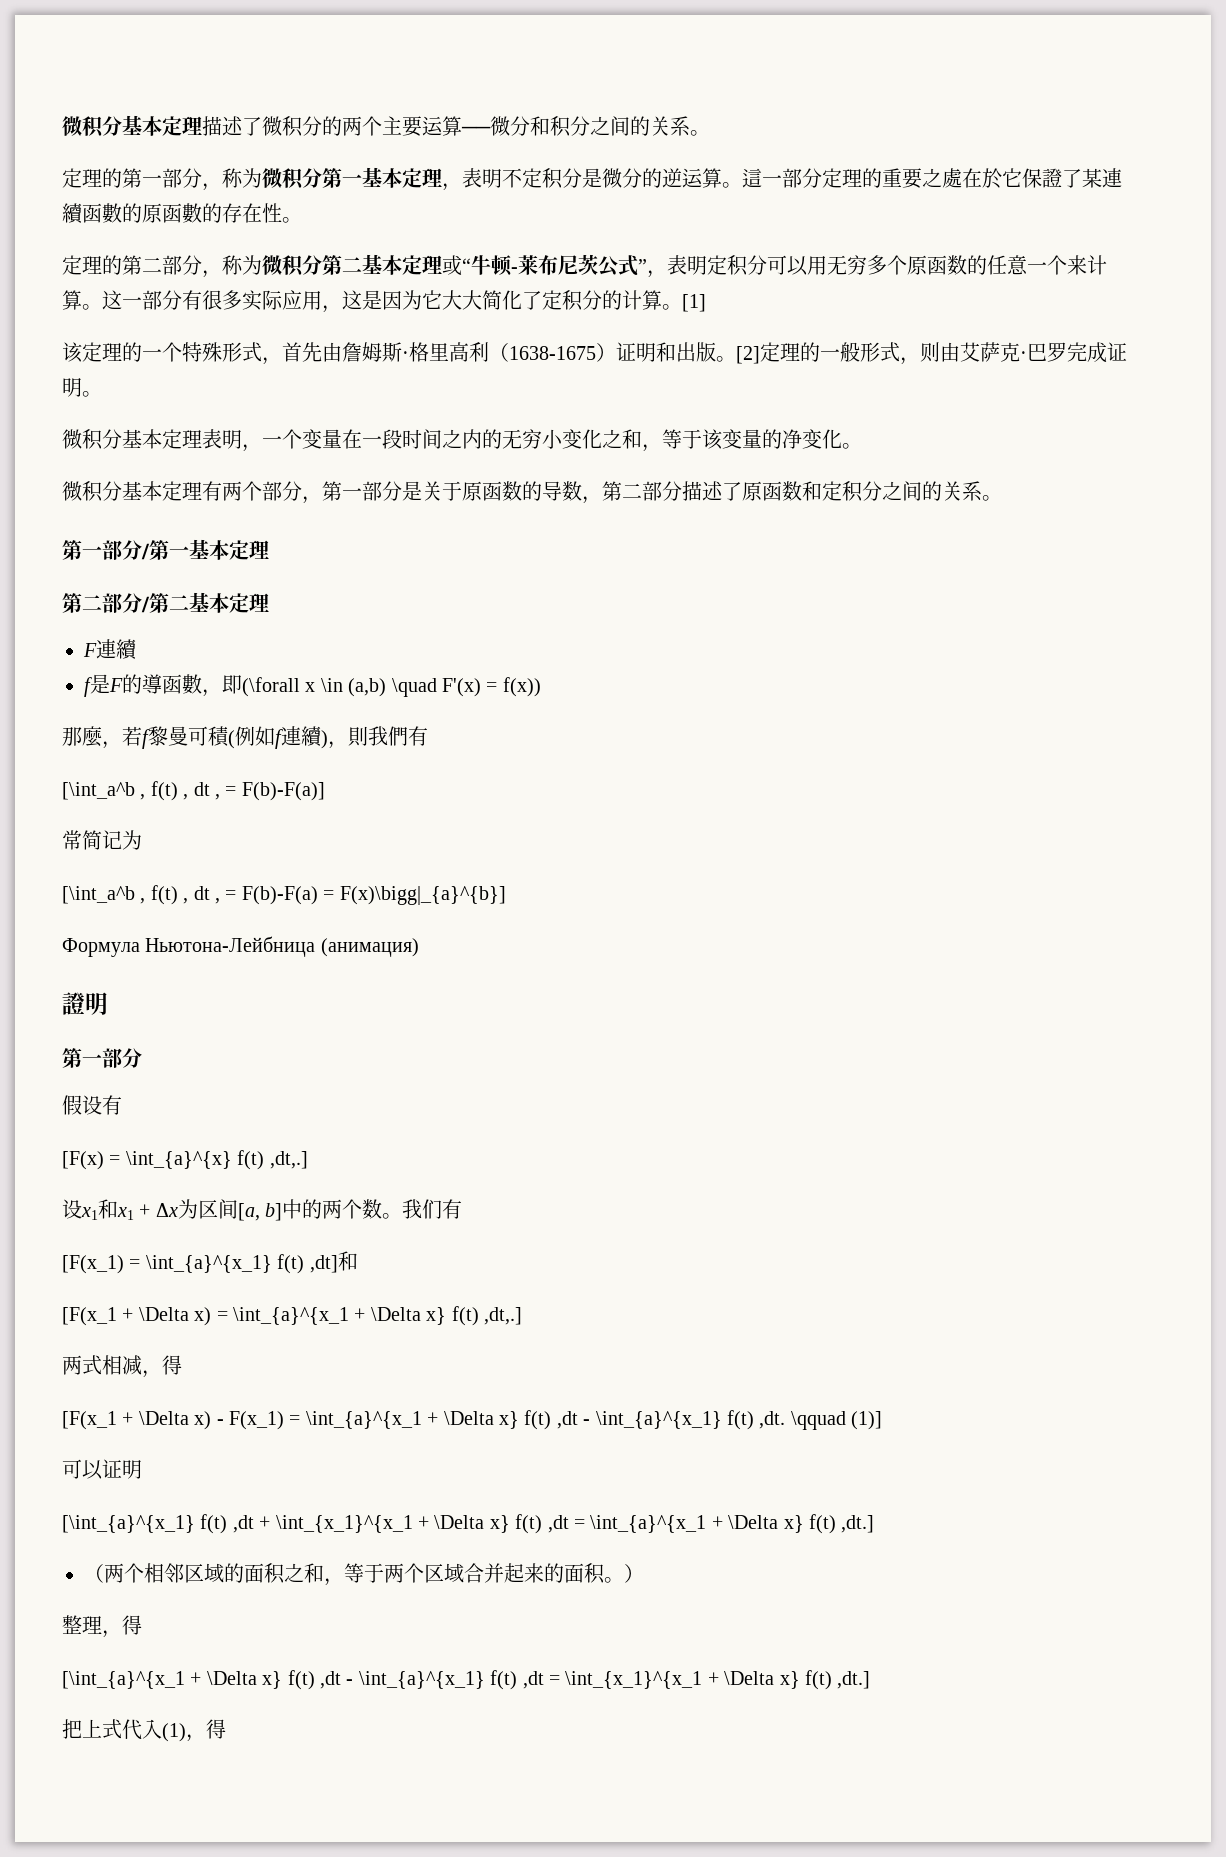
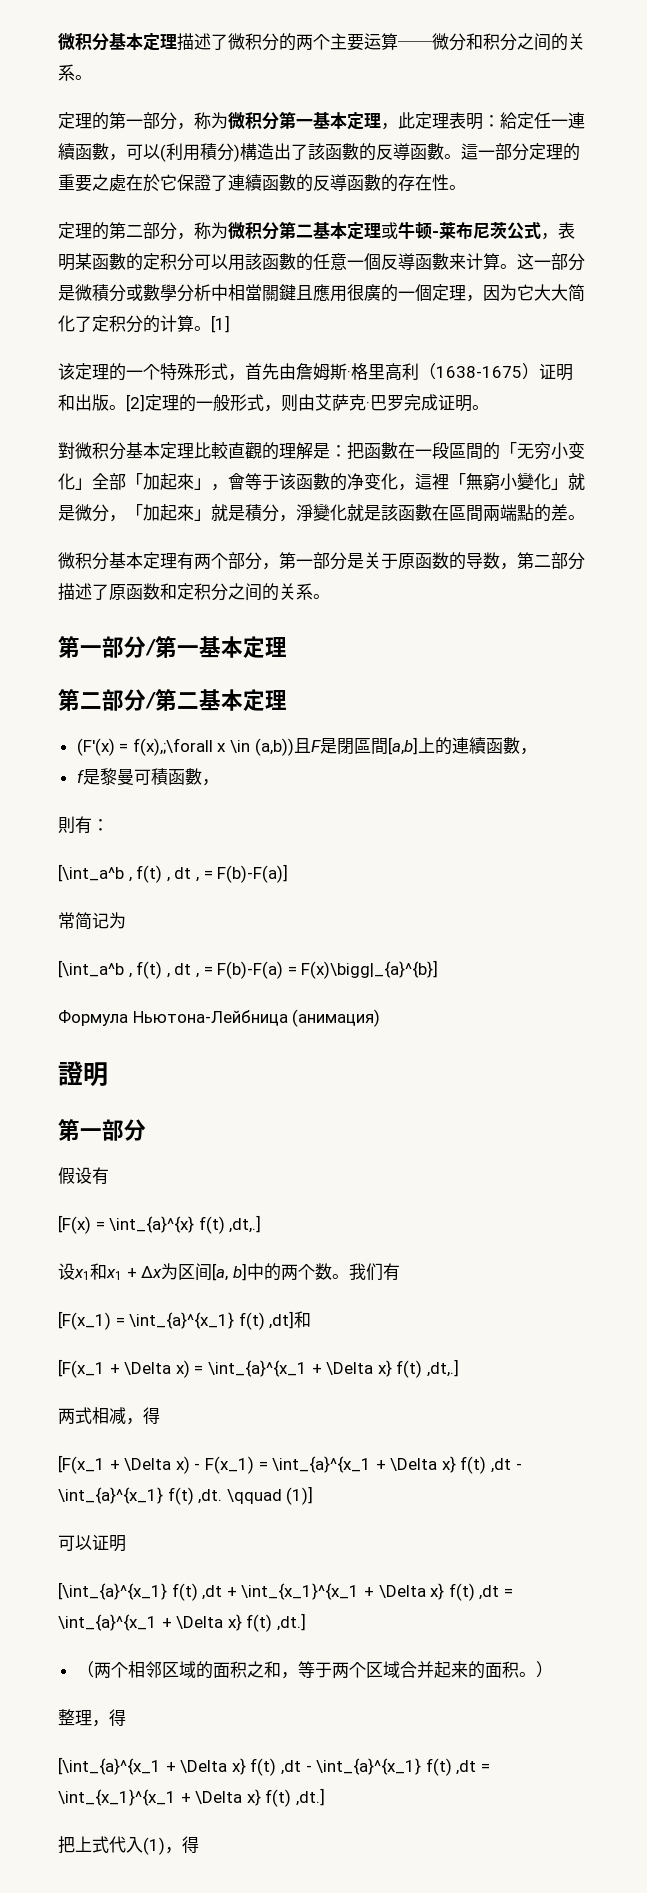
- 定理的第一部分，称为微积分第一基本定理，表明不定积分是微分的逆运算。
+ 定理的第一部分，称为微积分第一基本定理，此定理表明：給定任一連續函數，可以(利用積分)構造出了該函數的反導函數。
- 這一部分定理的重要之處在於它保證了某連續函數的原函數的存在性。
+ 這一部分定理的重要之處在於它保證了連續函數的反導函數的存在性。
- 定理的第二部分，称为微积分第二基本定理或“牛顿-莱布尼茨公式”，表明定积分可以用无穷多个原函数的任意一个来计算。这一部分有很多实际应用，这是因为它大大简化了定积分的计算。
+ 定理的第二部分，称为微积分第二基本定理或牛顿-莱布尼茨公式，表明某函數的定积分可以用該函數的任意一個反導函數来计算。这一部分是微積分或數學分析中相當關鍵且應用很廣的一個定理，因为它大大简化了定积分的计算。
- 微积分基本定理表明，一个变量在一段时间之内的无穷小变化之和，等于该变量的净变化。
+ 對微积分基本定理比較直觀的理解是：把函數在一段區間的「无穷小变化」全部「加起來」，會等于该函數的净变化，這裡「無窮小變化」就是微分，「加起來」就是積分，淨變化就是該函數在區間兩端點的差。
- F連續
+ (F'(x) = f(x),;\forall x \in (a,b))且F是閉區間[a,b]上的連續函數，
- f是F的導函數，即(\forall x \in (a,b) \quad F'(x) = f(x))
- 那麼，若f黎曼可積(例如f連續)，則我們有
+ f是黎曼可積函數，
+ 則有：

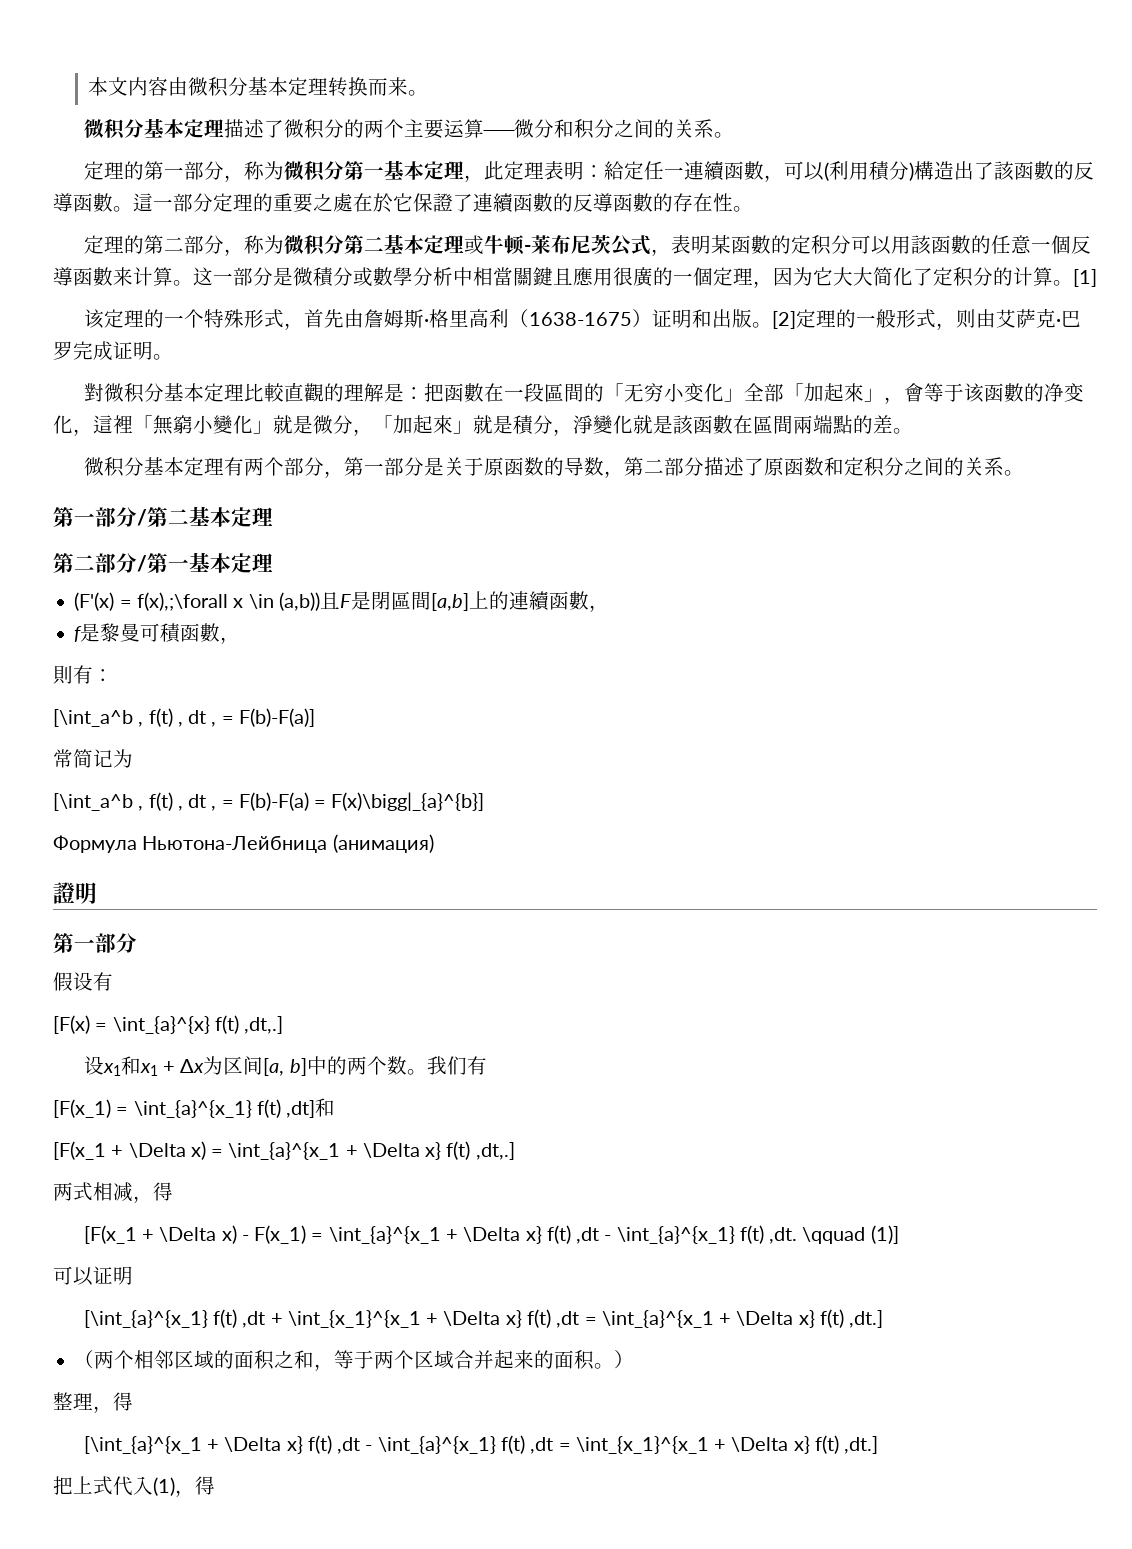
+ 本文内容由微积分基本定理转换而来。
- 第一部分/第一基本定理
+ 第一部分/第二基本定理
- 第二部分/第二基本定理
+ 第二部分/第一基本定理

